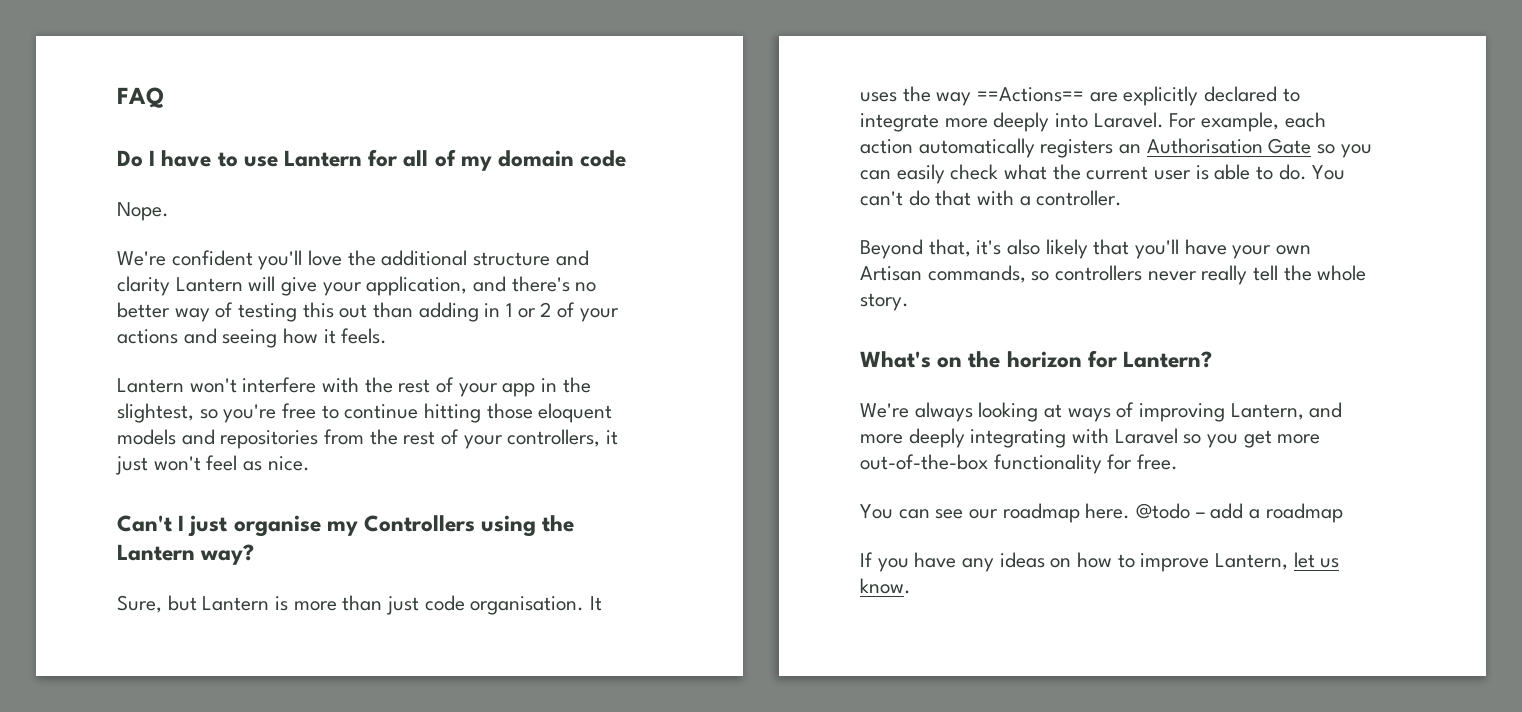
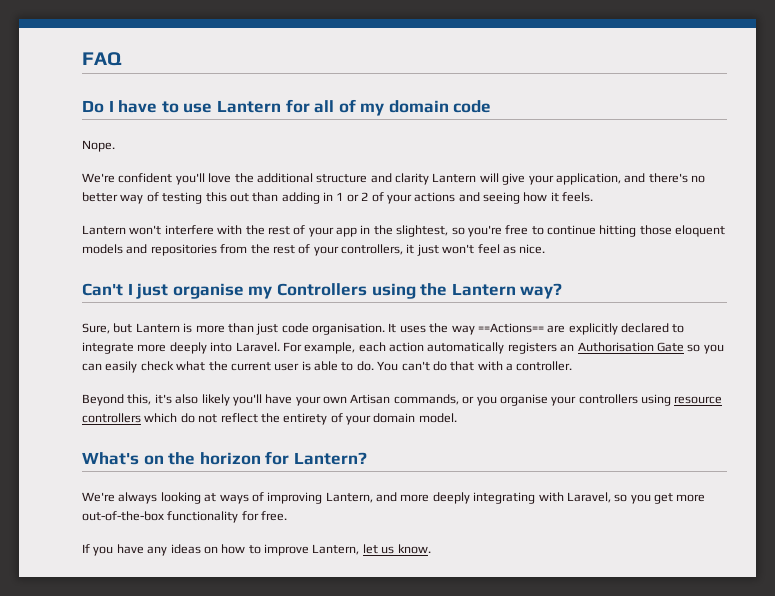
- Beyond that, it's also likely that you'll have your own Artisan commands, so controllers never really tell the whole story.
+ Beyond this, it's also likely you'll have your own Artisan commands, or you organise your controllers using resource controllers which do not reflect the entirety of your domain model.
- We're always looking at ways of improving Lantern, and more deeply integrating with Laravel so you get more out-of-the-box functionality for free.
+ We're always looking at ways of improving Lantern, and more deeply integrating with Laravel, so you get more out-of-the-box functionality for free.
- You can see our roadmap here. @todo – add a roadmap

